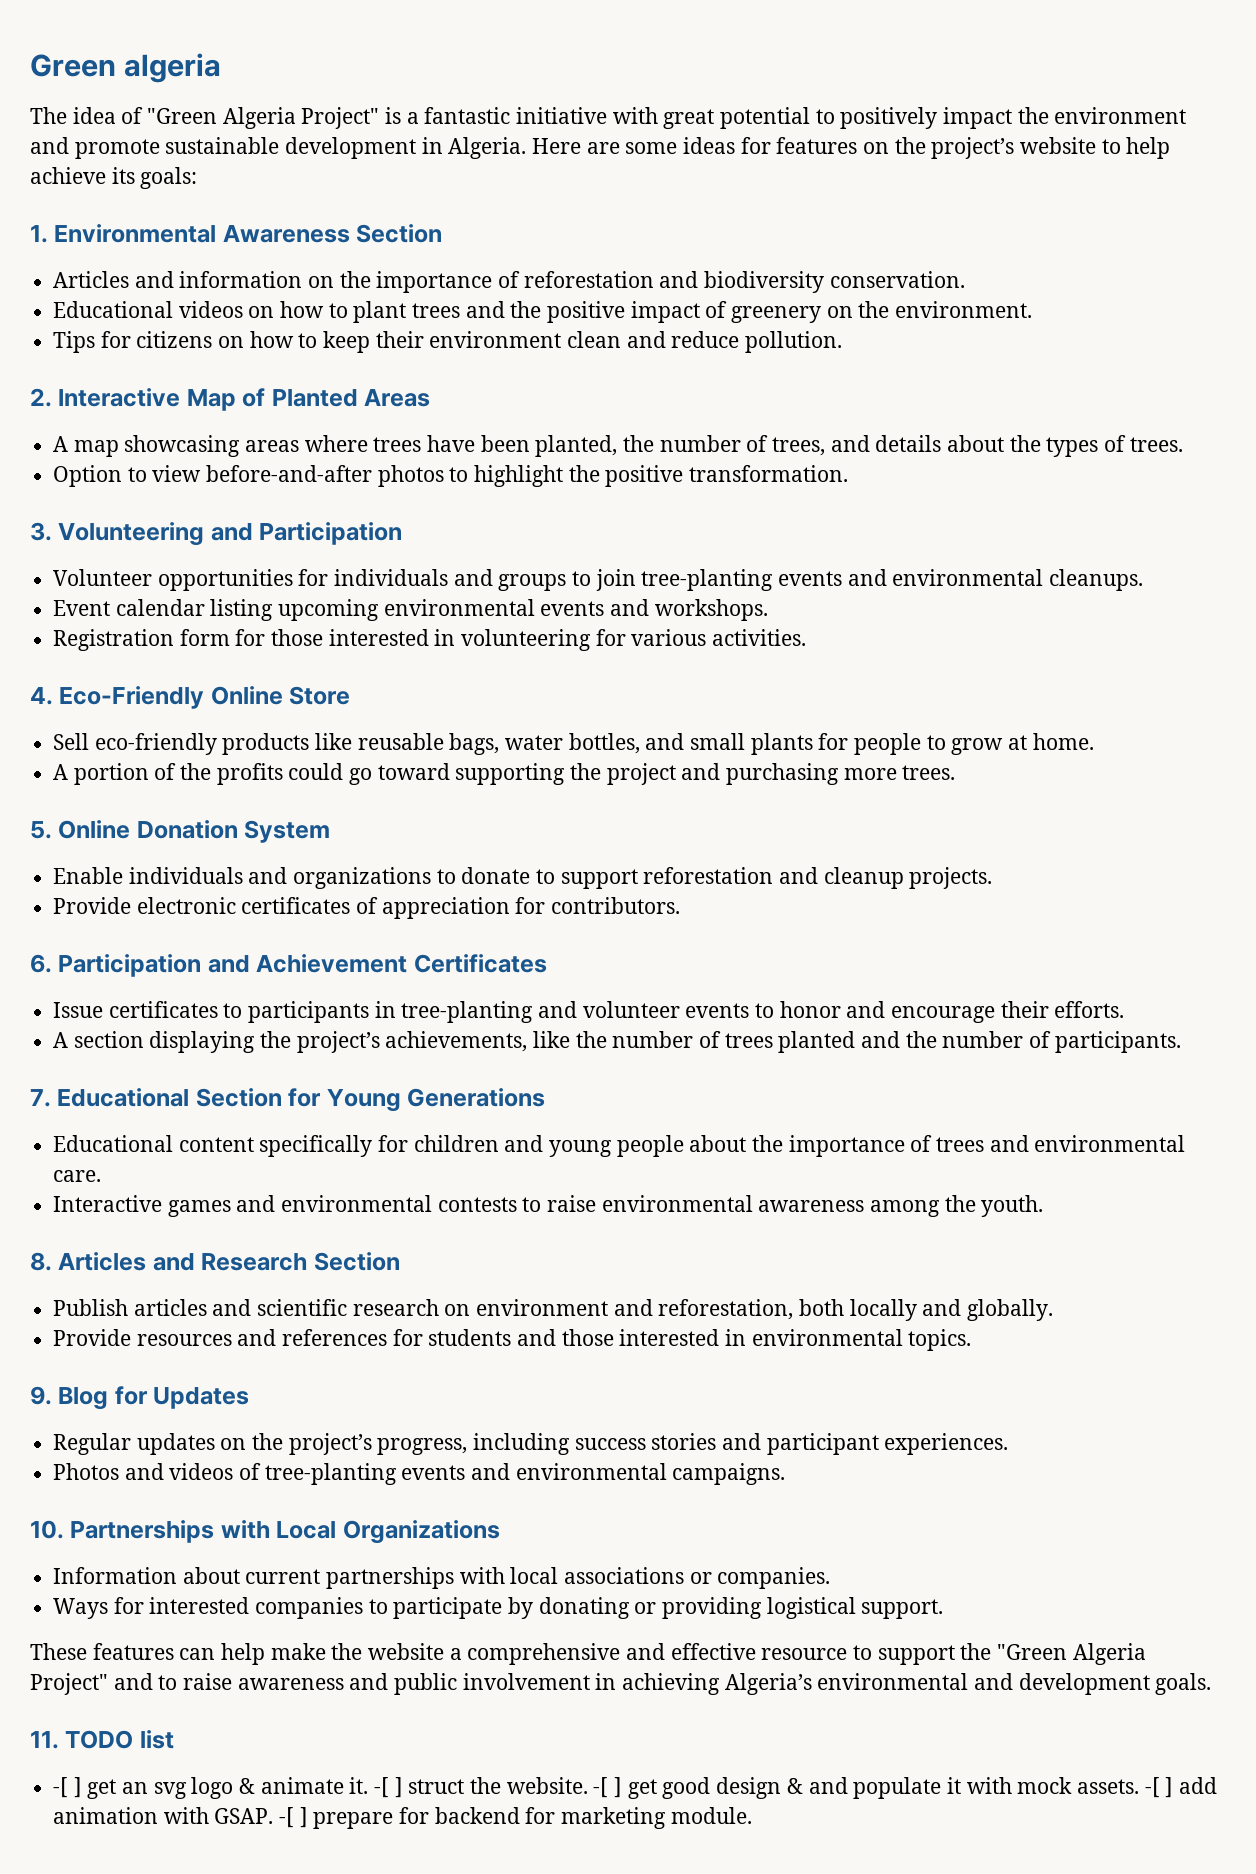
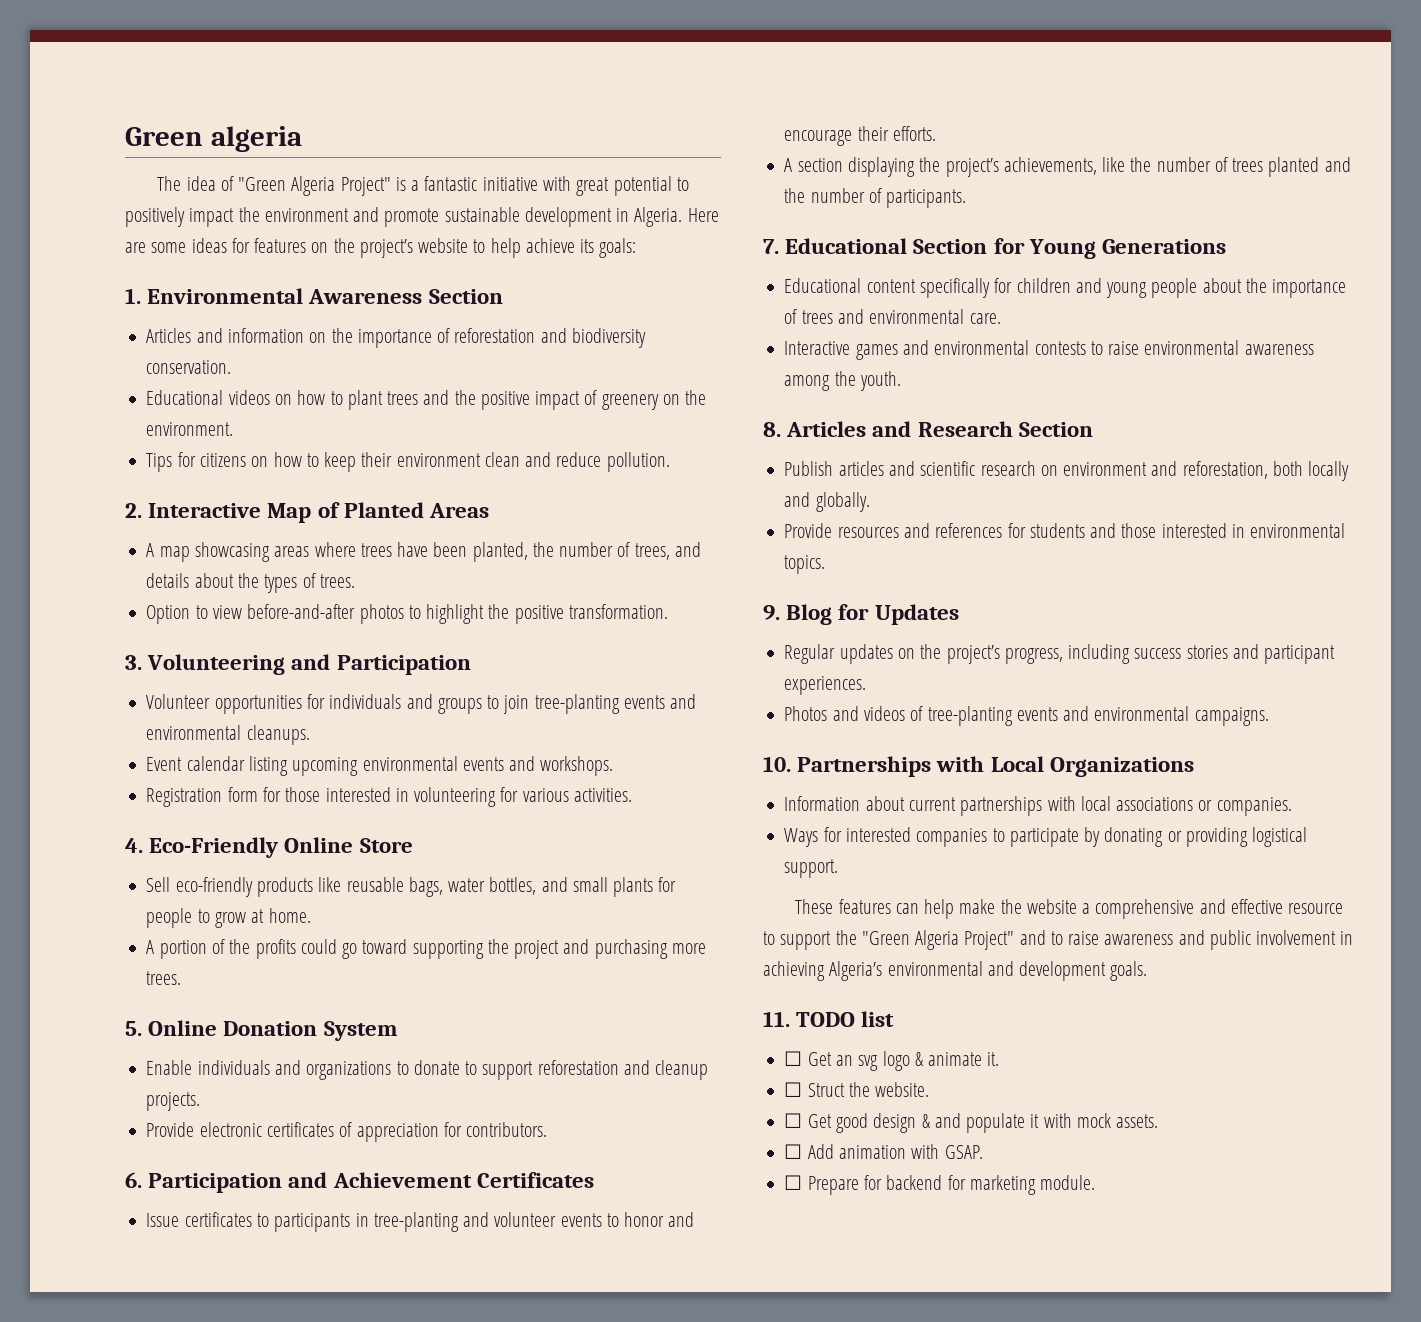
- -[ ] get an svg logo & animate it. -[ ] struct the website. -[ ] get good design & and populate it with mock assets. -[ ] add animation with GSAP. -[ ] prepare for backend for marketing module.
+ ☐ Get an svg logo & animate it.
+ ☐ Struct the website.
+ ☐ Get good design & and populate it with mock assets.
+ ☐ Add animation with GSAP.
+ ☐ Prepare for backend for marketing module.

